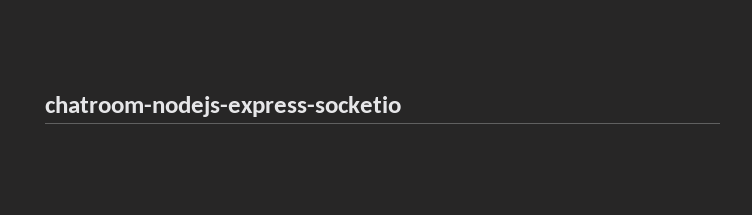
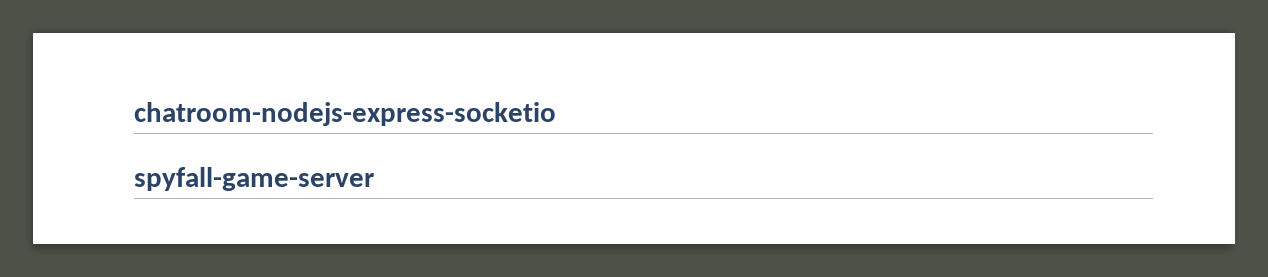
+ spyfall-game-server

